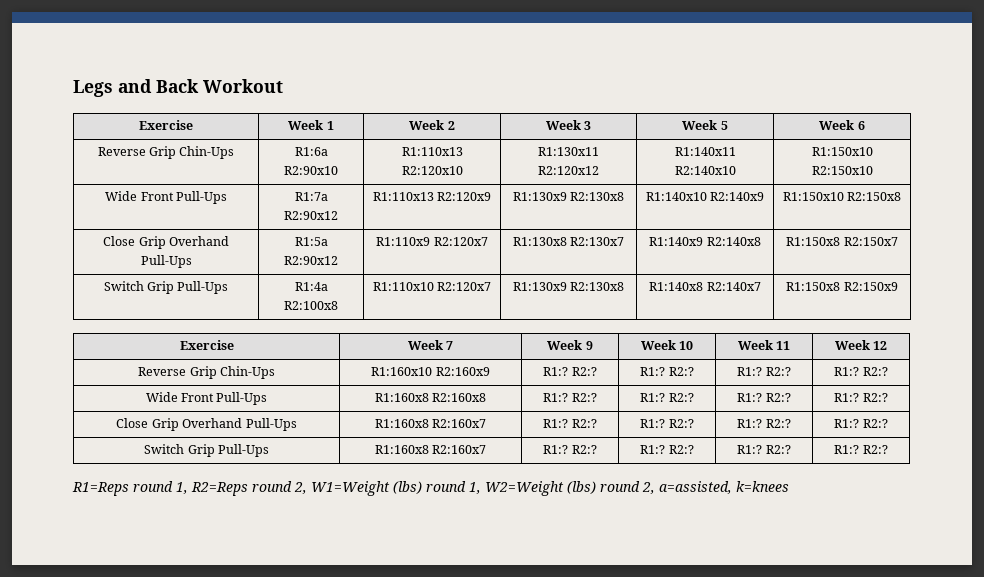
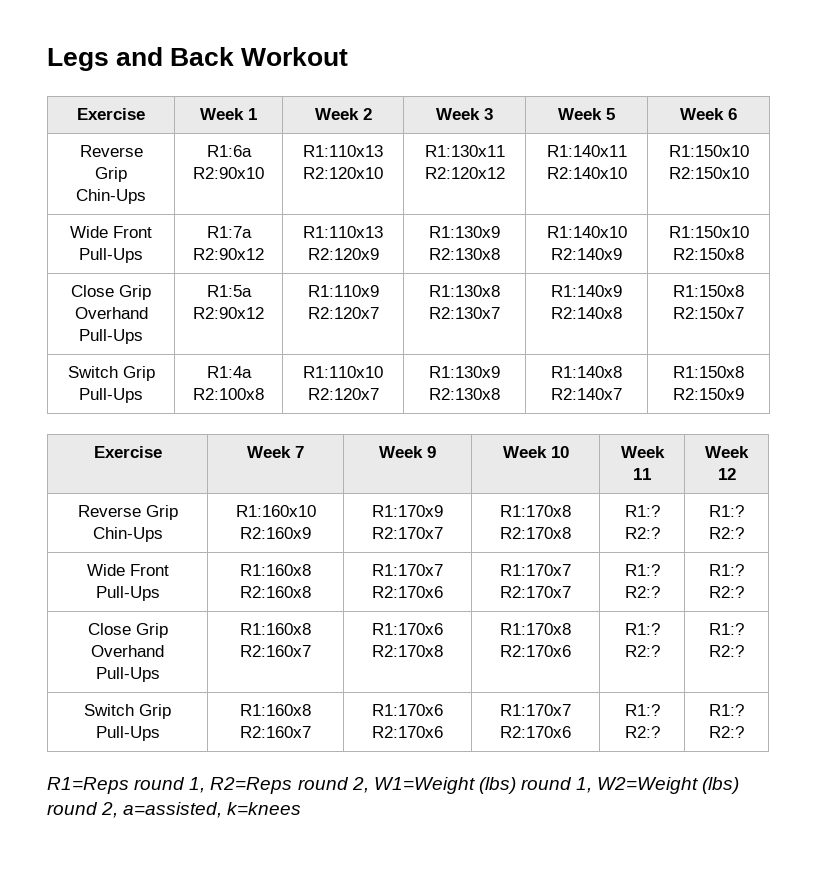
- Reverse Grip Chin-Ups | R1:160x10 R2:160x9 | R1:? R2:? | R1:? R2:? | R1:? R2:? | R1:? R2:?
+ Reverse Grip Chin-Ups | R1:160x10 R2:160x9 | R1:170x9 R2:170x7 | R1:170x8 R2:170x8 | R1:? R2:? | R1:? R2:?
- Wide Front Pull-Ups | R1:160x8 R2:160x8 | R1:? R2:? | R1:? R2:? | R1:? R2:? | R1:? R2:?
+ Wide Front Pull-Ups | R1:160x8 R2:160x8 | R1:170x7 R2:170x6 | R1:170x7 R2:170x7 | R1:? R2:? | R1:? R2:?
- Close Grip Overhand Pull-Ups | R1:160x8 R2:160x7 | R1:? R2:? | R1:? R2:? | R1:? R2:? | R1:? R2:?
+ Close Grip Overhand Pull-Ups | R1:160x8 R2:160x7 | R1:170x6 R2:170x8 | R1:170x8 R2:170x6 | R1:? R2:? | R1:? R2:?
- Switch Grip Pull-Ups | R1:160x8 R2:160x7 | R1:? R2:? | R1:? R2:? | R1:? R2:? | R1:? R2:?
+ Switch Grip Pull-Ups | R1:160x8 R2:160x7 | R1:170x6 R2:170x6 | R1:170x7 R2:170x6 | R1:? R2:? | R1:? R2:?

